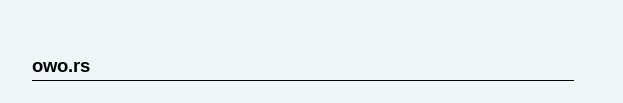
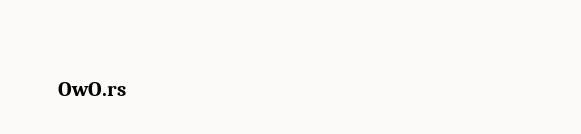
- owo.rs
+ OwO.rs

